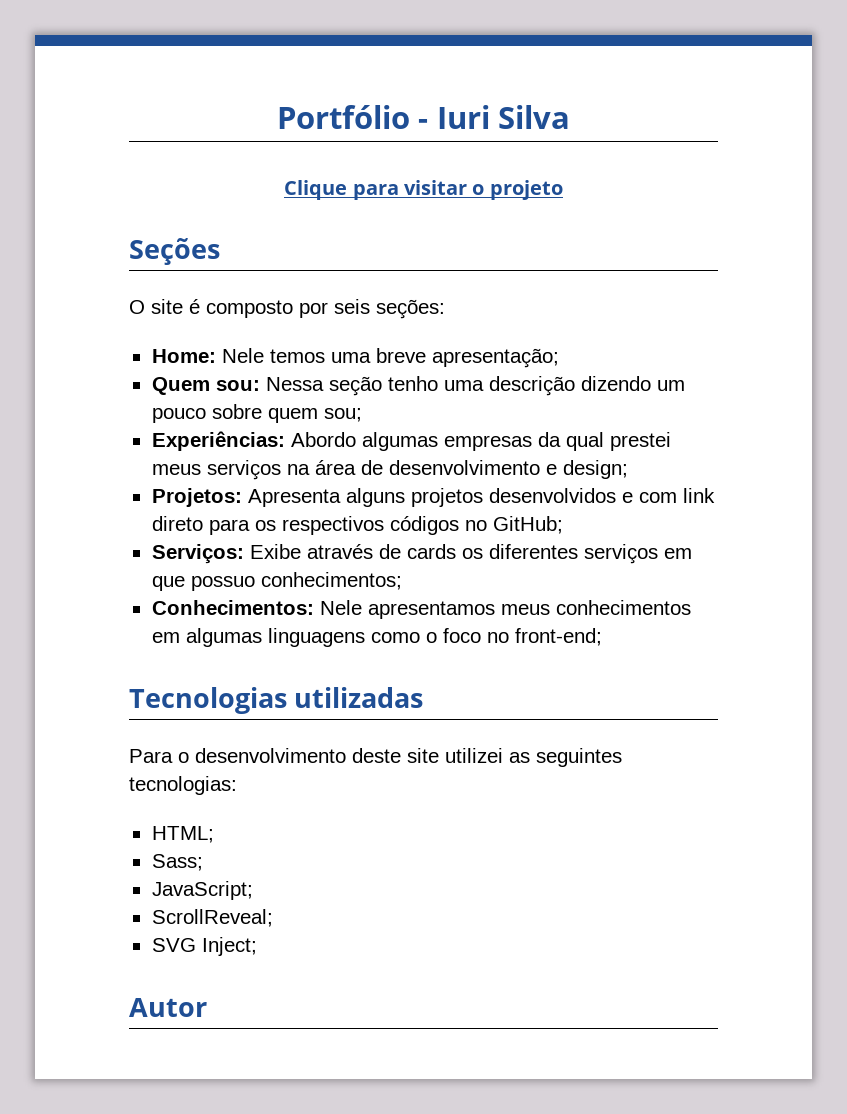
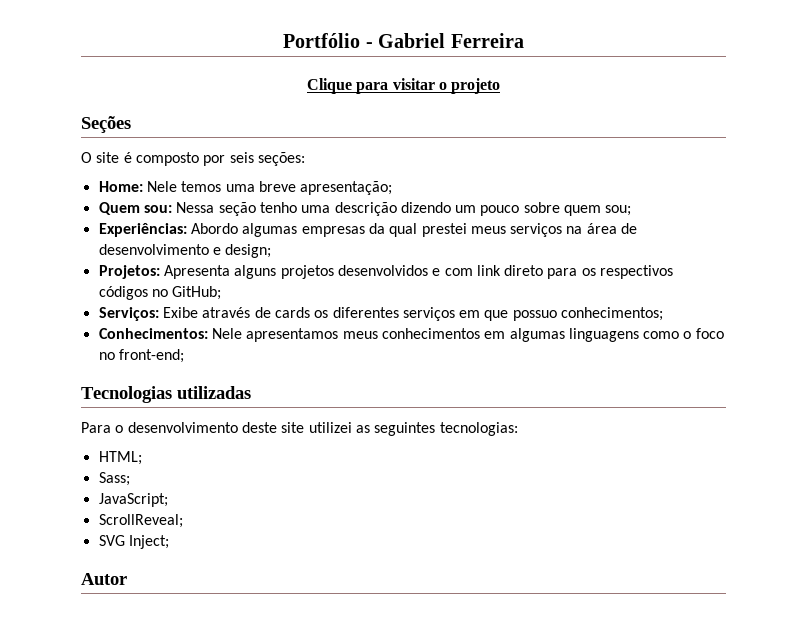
- Portfólio - Iuri Silva
+ Portfólio - Gabriel Ferreira

